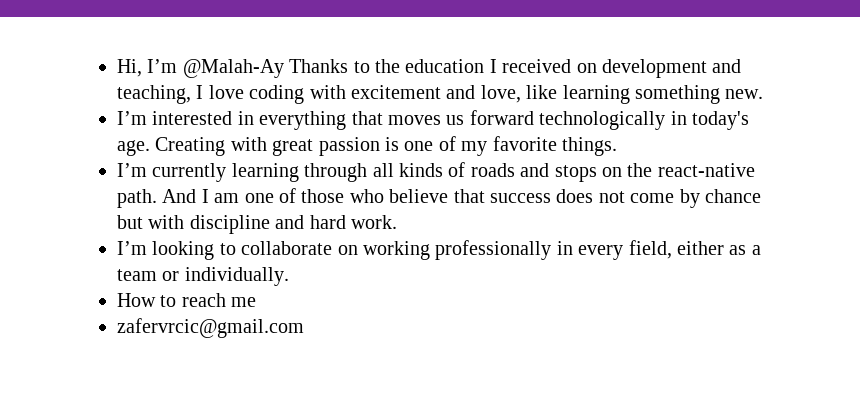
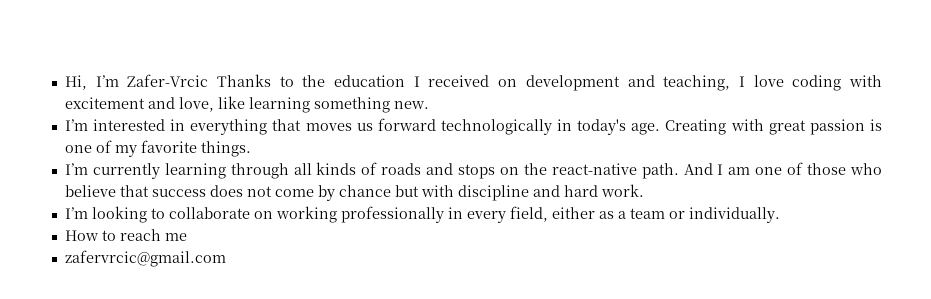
- Hi, I’m @Malah-Ay Thanks to the education I received on development and teaching, I love coding with excitement and love, like learning something new.
+ Hi, I’m Zafer-Vrcic Thanks to the education I received on development and teaching, I love coding with excitement and love, like learning something new.

